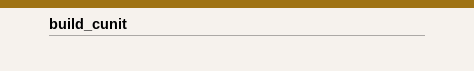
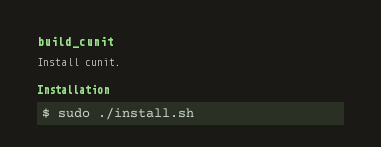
+ Install cunit.
+ Installation
+ $ sudo ./install.sh

